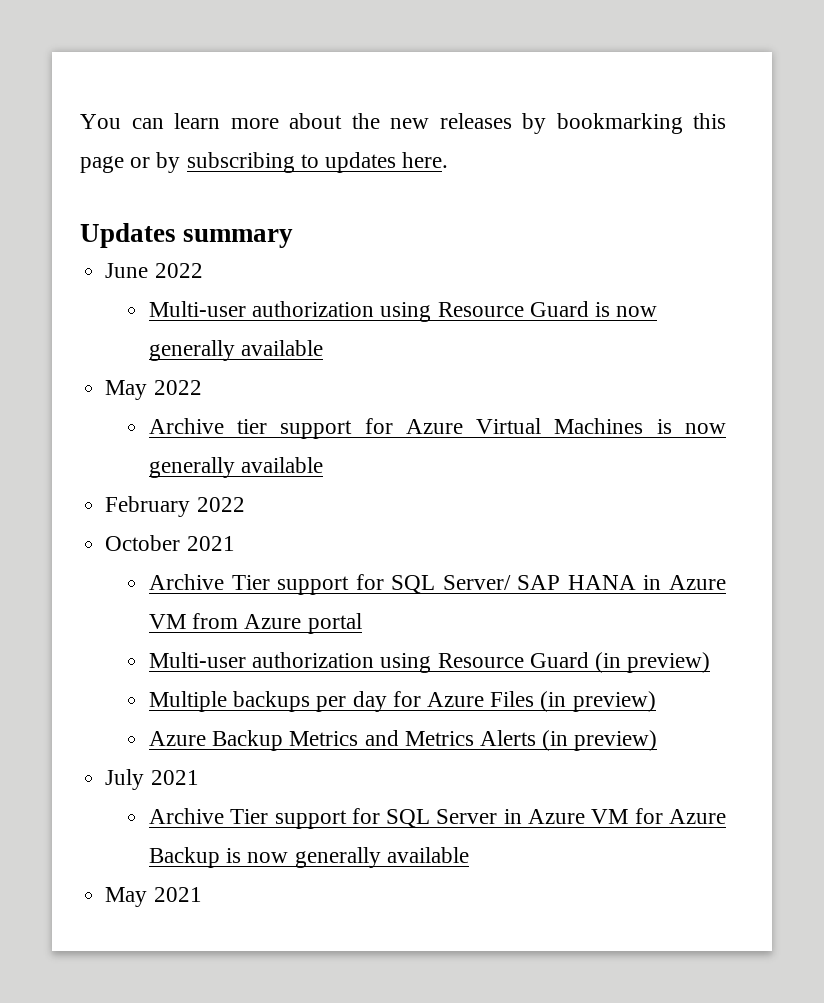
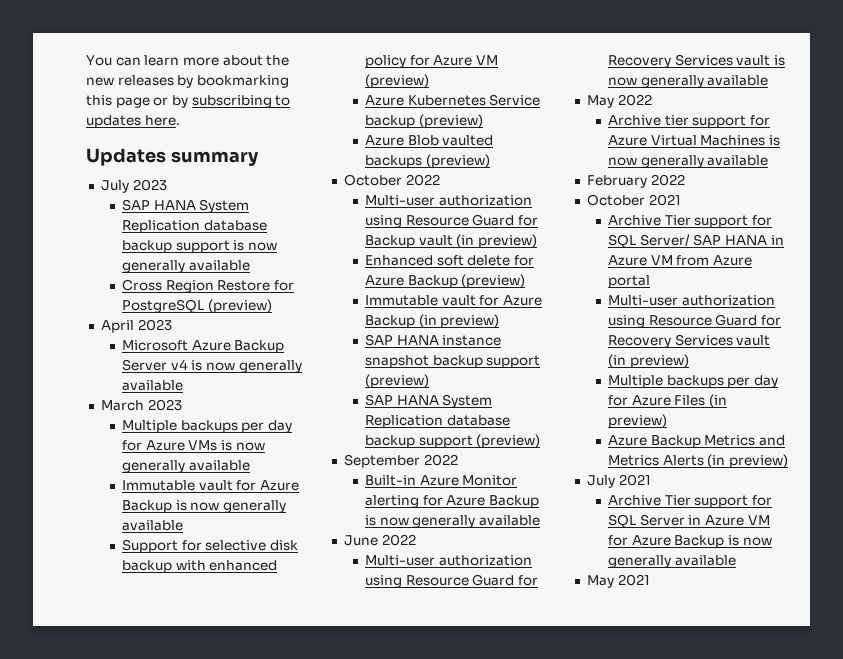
+ July 2023
+ SAP HANA System Replication database backup support is now generally available
+ Cross Region Restore for PostgreSQL (preview)
+ April 2023
+ Microsoft Azure Backup Server v4 is now generally available
+ March 2023
+ Multiple backups per day for Azure VMs is now generally available
+ Immutable vault for Azure Backup is now generally available
+ Support for selective disk backup with enhanced policy for Azure VM (preview)
+ Azure Kubernetes Service backup (preview)
+ Azure Blob vaulted backups (preview)
+ October 2022
+ Multi-user authorization using Resource Guard for Backup vault (in preview)
+ Enhanced soft delete for Azure Backup (preview)
+ Immutable vault for Azure Backup (in preview)
+ SAP HANA instance snapshot backup support (preview)
+ SAP HANA System Replication database backup support (preview)
+ September 2022
+ Built-in Azure Monitor alerting for Azure Backup is now generally available
- Multi-user authorization using Resource Guard is now generally available
+ Multi-user authorization using Resource Guard for Recovery Services vault is now generally available
- Multi-user authorization using Resource Guard (in preview)
+ Multi-user authorization using Resource Guard for Recovery Services vault (in preview)

